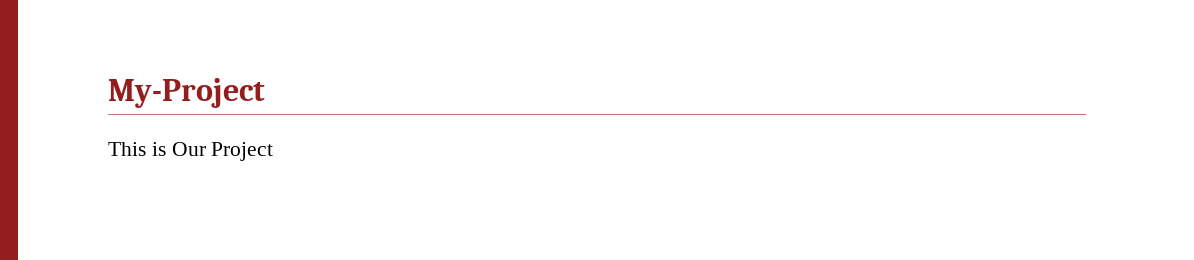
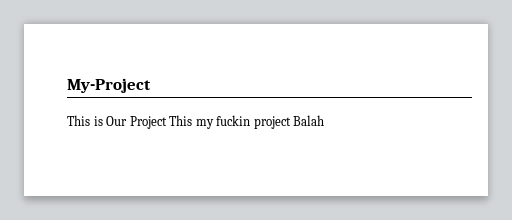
- This is Our Project
+ This is Our Project This my fuckin project Balah

